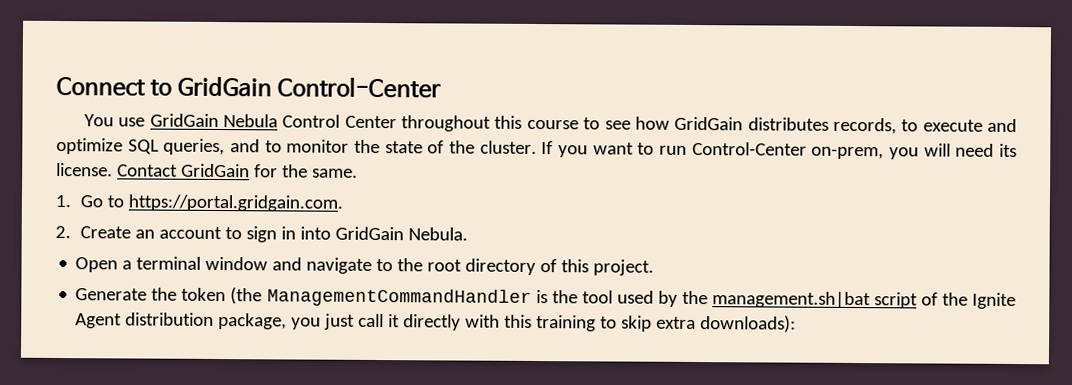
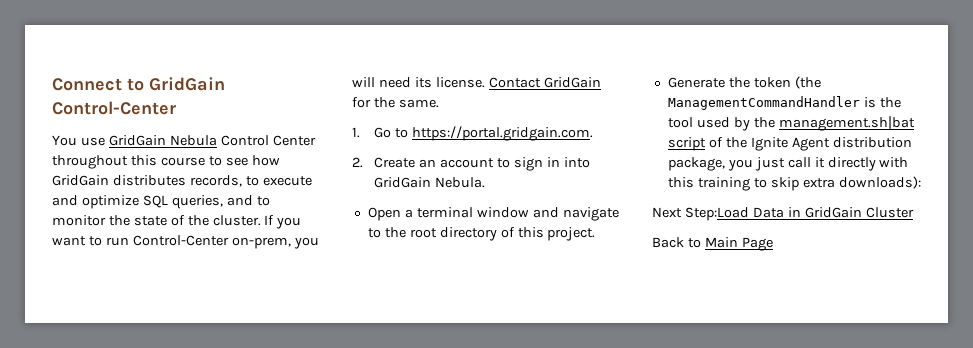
+ Next Step:Load Data in GridGain Cluster
+ Back to Main Page

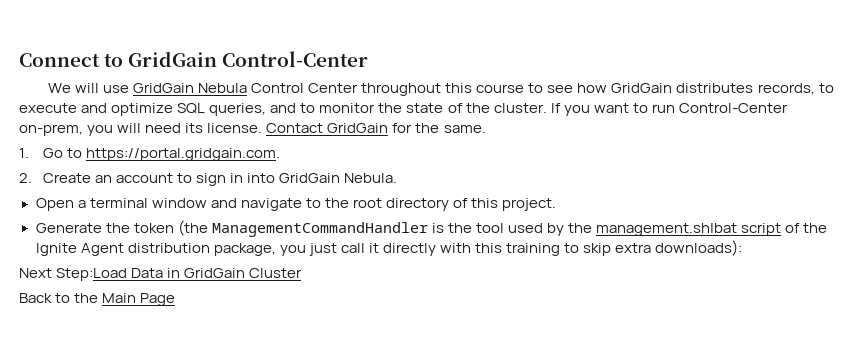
- You use GridGain Nebula Control Center throughout this course to see how GridGain distributes records, to execute and optimize SQL queries, and to monitor the state of the cluster.
+ We will use GridGain Nebula Control Center throughout this course to see how GridGain distributes records, to execute and optimize SQL queries, and to monitor the state of the cluster.
- Back to Main Page
+ Back to the Main Page

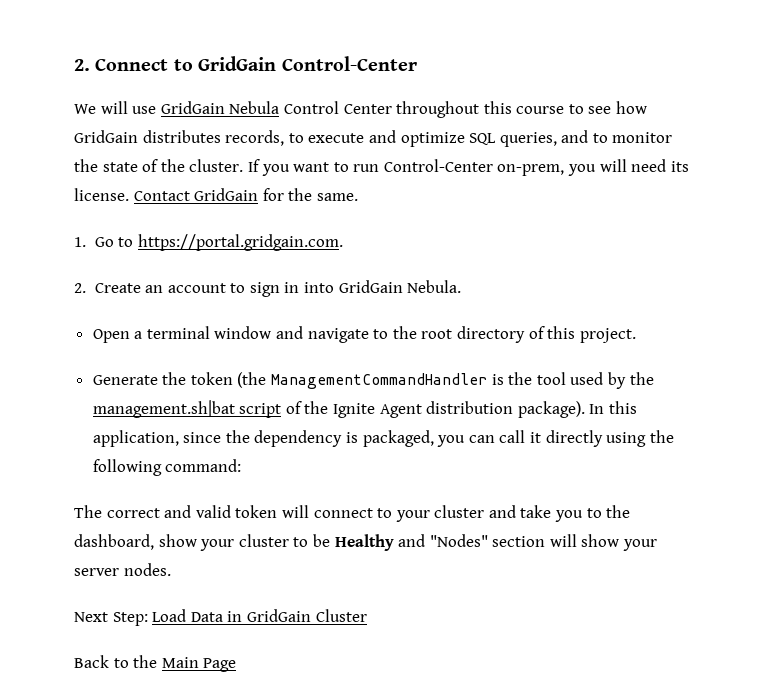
- Connect to GridGain Control-Center
+ 2. Connect to GridGain Control-Center
- Generate the token (the ManagementCommandHandler is the tool used by the management.sh|bat script of the Ignite Agent distribution package, you just call it directly with this training to skip extra downloads):
+ Generate the token (the ManagementCommandHandler is the tool used by the management.sh|bat script of the Ignite Agent distribution package). In this application, since the dependency is packaged, you can call it directly using the following command:
+ The correct and valid token will connect to your cluster and take you to the dashboard, show your cluster to be Healthy and "Nodes" section will show your server nodes.
- Next Step:Load Data in GridGain Cluster
+ Next Step: Load Data in GridGain Cluster

